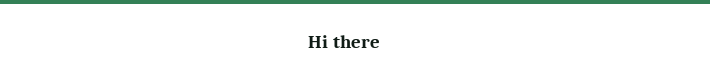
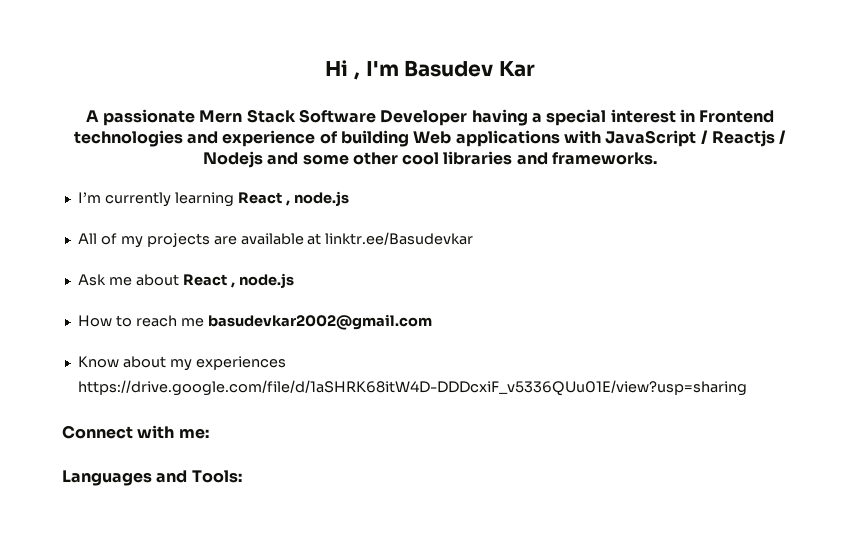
- Hi there
+ Hi , I'm Basudev Kar
+ A passionate Mern Stack Software Developer having a special interest in Frontend technologies and experience of building Web applications with JavaScript / Reactjs / Nodejs and some other cool libraries and frameworks.
+ I’m currently learning React , node.js
+ All of my projects are available at linktr.ee/Basudevkar
+ Ask me about React , node.js
+ How to reach me basudevkar2002@gmail.com
+ Know about my experiences https://drive.google.com/file/d/1aSHRK68itW4D-DDDcxiF_v5336QUu01E/view?usp=sharing
+ Connect with me:
+ Languages and Tools:

